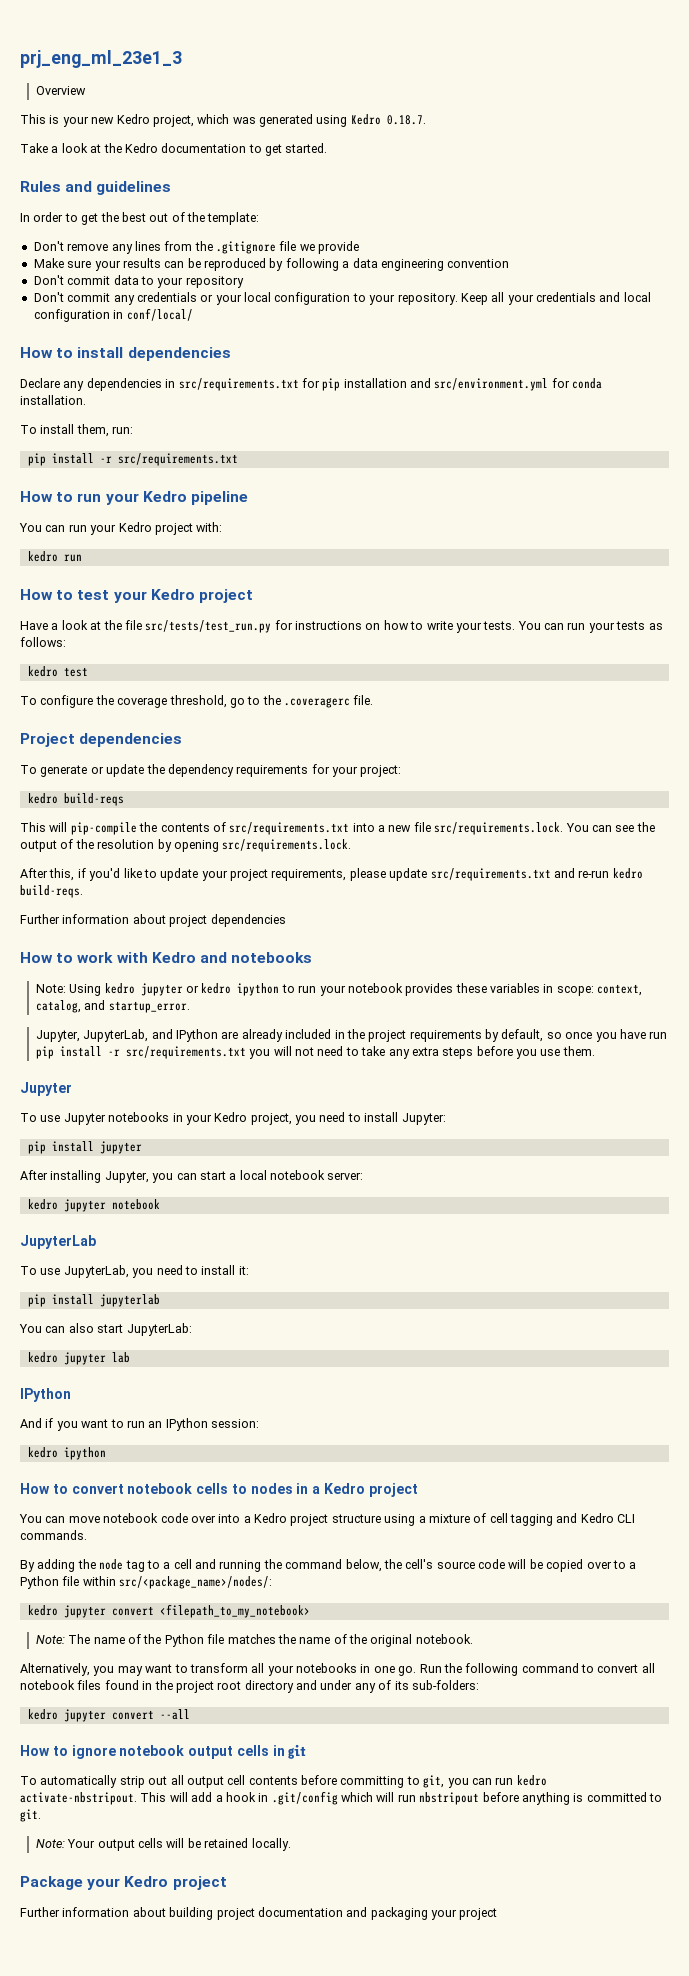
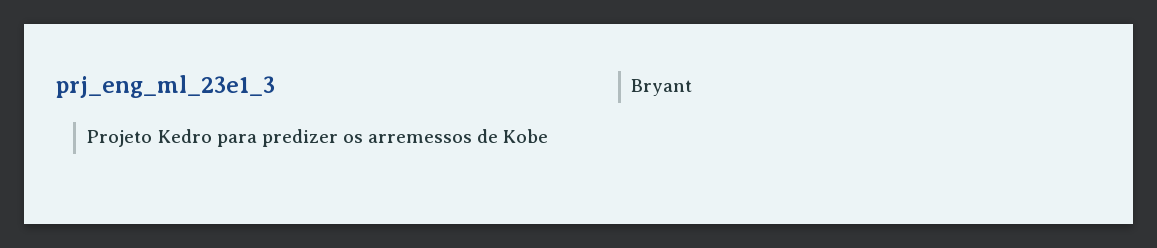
- Overview
- This is your new Kedro project, which was generated using Kedro 0.18.7.
- Take a look at the Kedro documentation to get started.
- Rules and guidelines
- In order to get the best out of the template:
- Don't remove any lines from the .gitignore file we provide
- Make sure your results can be reproduced by following a data engineering convention
- Don't commit data to your repository
- Don't commit any credentials or your local configuration to your repository. Keep all your credentials and local configuration in conf/local/
- How to install dependencies
- Declare any dependencies in src/requirements.txt for pip installation and src/environment.yml for conda installation.
- To install them, run:
- pip install -r src/requirements.txt
- How to run your Kedro pipeline
- You can run your Kedro project with:
- kedro run
- How to test your Kedro project
- Have a look at the file src/tests/test_run.py for instructions on how to write your tests. You can run your tests as follows:
- kedro test
- To configure the coverage threshold, go to the .coveragerc file.
- Project dependencies
- To generate or update the dependency requirements for your project:
- kedro build-reqs
- This will pip-compile the contents of src/requirements.txt into a new file src/requirements.lock. You can see the output of the resolution by opening src/requirements.lock.
- After this, if you'd like to update your project requirements, please update src/requirements.txt and re-run kedro build-reqs.
- Further information about project dependencies
- How to work with Kedro and notebooks
- Note: Using kedro jupyter or kedro ipython to run your notebook provides these variables in scope: context, catalog, and startup_error.
- Jupyter, JupyterLab, and IPython are already included in the project requirements by default, so once you have run pip install -r src/requirements.txt you will not need to take any extra steps before you use them.
- Jupyter
- To use Jupyter notebooks in your Kedro project, you need to install Jupyter:
- pip install jupyter
- After installing Jupyter, you can start a local notebook server:
- kedro jupyter notebook
- JupyterLab
- To use JupyterLab, you need to install it:
- pip install jupyterlab
- You can also start JupyterLab:
- kedro jupyter lab
- IPython
- And if you want to run an IPython session:
- kedro ipython
- How to convert notebook cells to nodes in a Kedro project
- You can move notebook code over into a Kedro project structure using a mixture of cell tagging and Kedro CLI commands.
- By adding the node tag to a cell and running the command below, the cell's source code will be copied over to a Python file within src/<package_name>/nodes/:
- kedro jupyter convert <filepath_to_my_notebook>
- Note: The name of the Python file matches the name of the original notebook.
- Alternatively, you may want to transform all your notebooks in one go. Run the following command to convert all notebook files found in the project root directory and under any of its sub-folders:
- kedro jupyter convert --all
- How to ignore notebook output cells in git
- To automatically strip out all output cell contents before committing to git, you can run kedro activate-nbstripout. This will add a hook in .git/config which will run nbstripout before anything is committed to git.
- Note: Your output cells will be retained locally.
- Package your Kedro project
- Further information about building project documentation and packaging your project
+ Projeto Kedro para predizer os arremessos de Kobe Bryant

